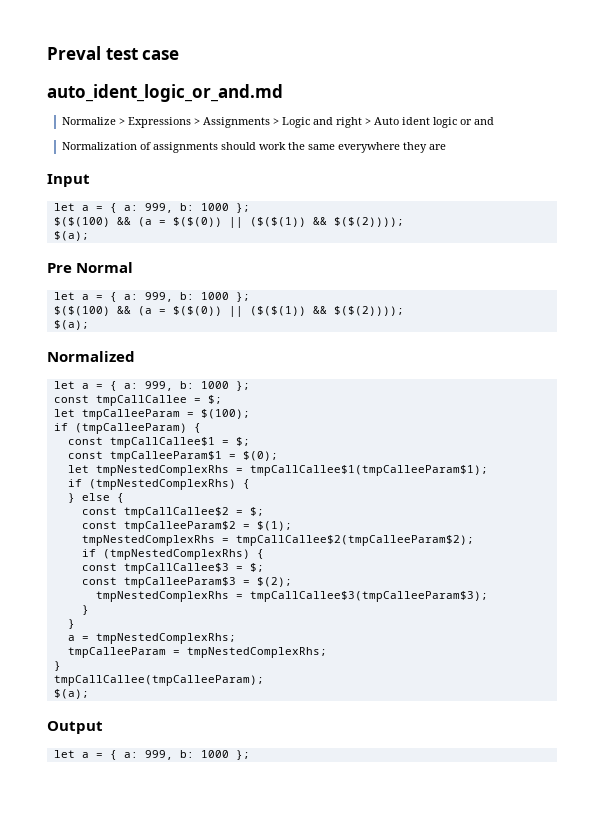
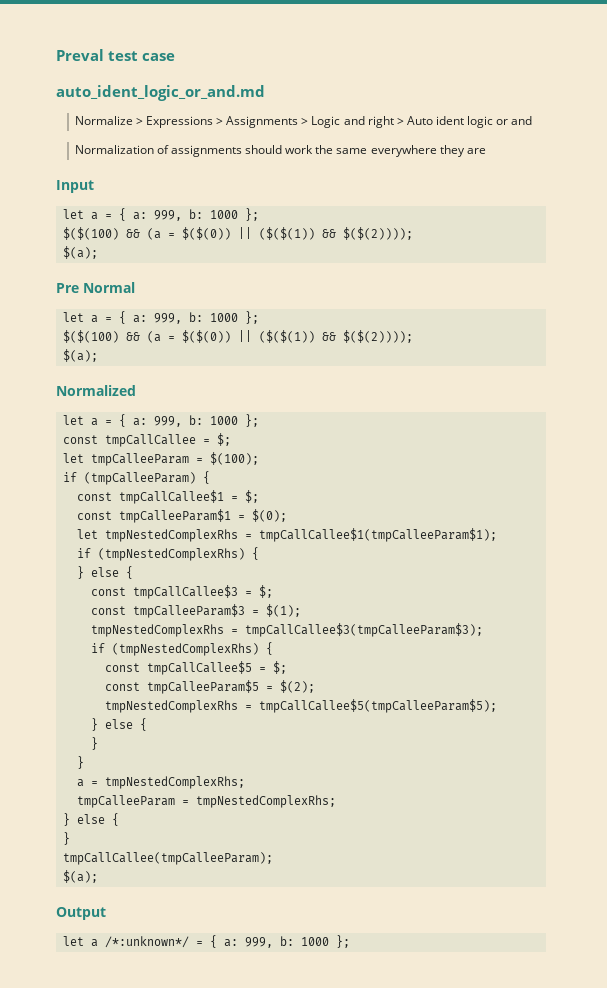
- const tmpCallCallee$2 = $;
- const tmpCalleeParam$2 = $(1);
- tmpNestedComplexRhs = tmpCallCallee$2(tmpCalleeParam$2);
- if (tmpNestedComplexRhs) {
- const tmpCalleeParam$3 = $(2);
+ const tmpCalleeParam$3 = $(1);
+ tmpNestedComplexRhs = tmpCallCallee$3(tmpCalleeParam$3);
+ if (tmpNestedComplexRhs) {
+ const tmpCallCallee$5 = $;
+ const tmpCalleeParam$5 = $(2);
- tmpNestedComplexRhs = tmpCallCallee$3(tmpCalleeParam$3);
+ tmpNestedComplexRhs = tmpCallCallee$5(tmpCalleeParam$5);
+ } else {
  tmpCalleeParam = tmpNestedComplexRhs;
+ } else {
  Output
- let a = { a: 999, b: 1000 };
+ let a /*:unknown*/ = { a: 999, b: 1000 };

